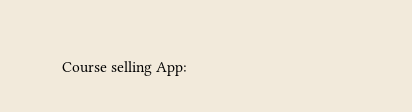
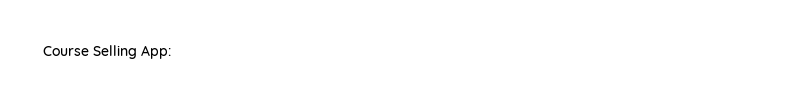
- Course selling App:
+ Course Selling App:

